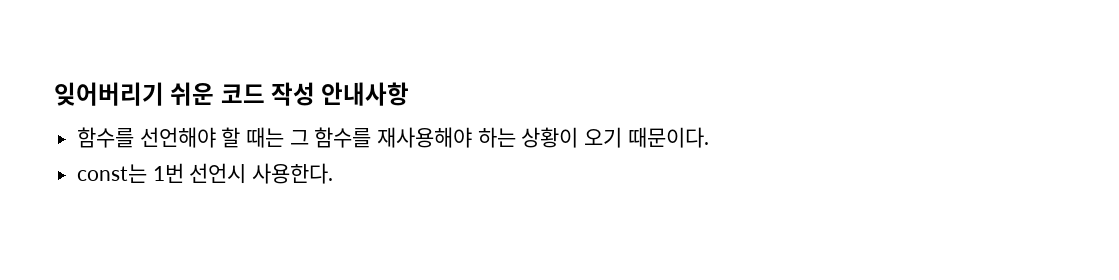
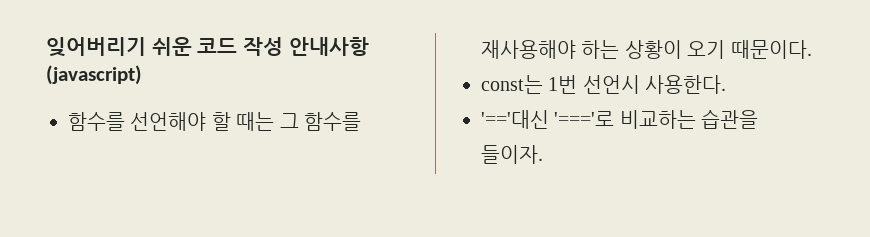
- 잊어버리기 쉬운 코드 작성 안내사항
+ 잊어버리기 쉬운 코드 작성 안내사항 (javascript)
+ '=='대신 '==='로 비교하는 습관을 들이자.

